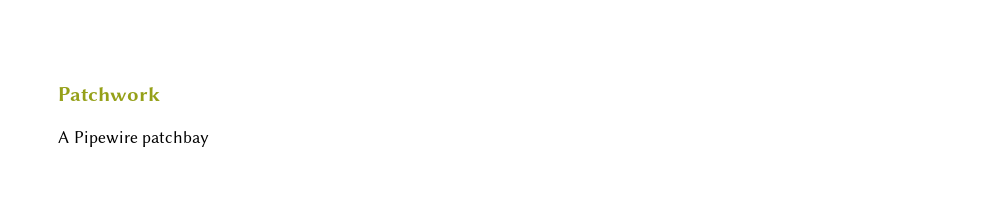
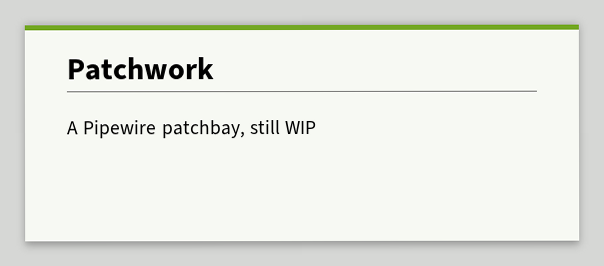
- A Pipewire patchbay
+ A Pipewire patchbay, still WIP

